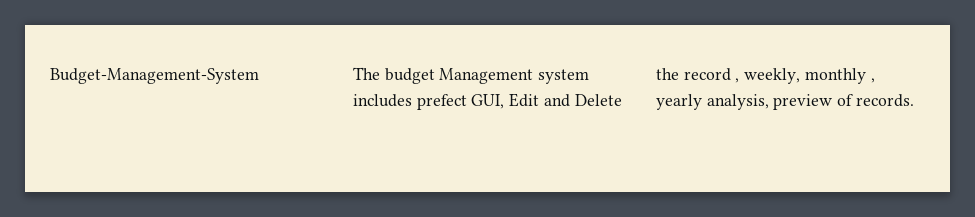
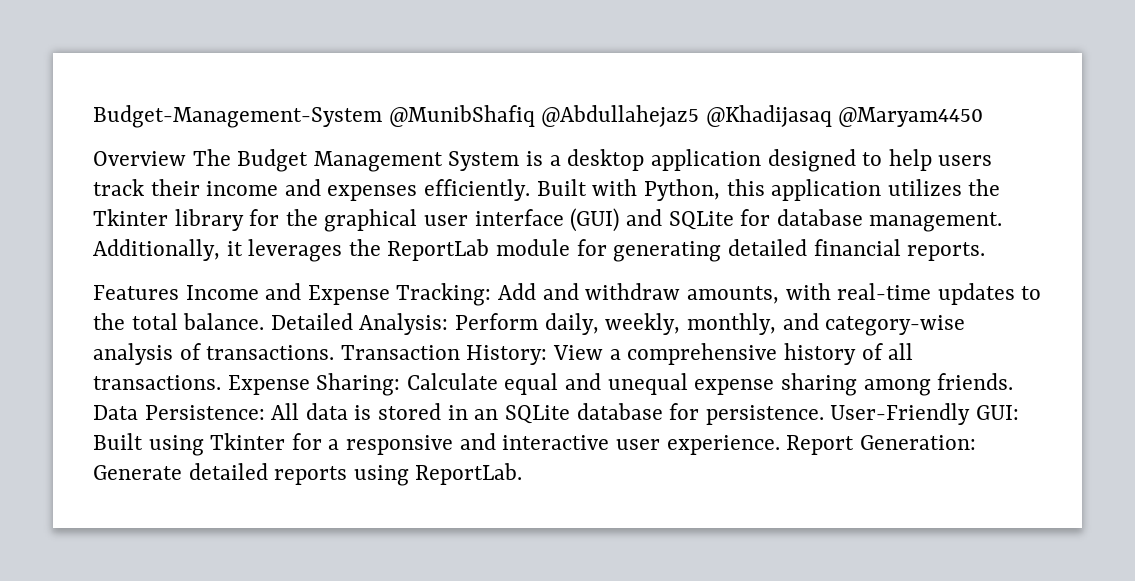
- Budget-Management-System
- The budget Management system includes prefect GUI, Edit and Delete the record , weekly, monthly , yearly analysis, preview of records.
+ Budget-Management-System @MunibShafiq @Abdullahejaz5 @Khadijasaq @Maryam4450
+ Overview The Budget Management System is a desktop application designed to help users track their income and expenses efficiently. Built with Python, this application utilizes the Tkinter library for the graphical user interface (GUI) and SQLite for database management. Additionally, it leverages the ReportLab module for generating detailed financial reports.
+ Features Income and Expense Tracking: Add and withdraw amounts, with real-time updates to the total balance. Detailed Analysis: Perform daily, weekly, monthly, and category-wise analysis of transactions. Transaction History: View a comprehensive history of all transactions. Expense Sharing: Calculate equal and unequal expense sharing among friends. Data Persistence: All data is stored in an SQLite database for persistence. User-Friendly GUI: Built using Tkinter for a responsive and interactive user experience. Report Generation: Generate detailed reports using ReportLab.

